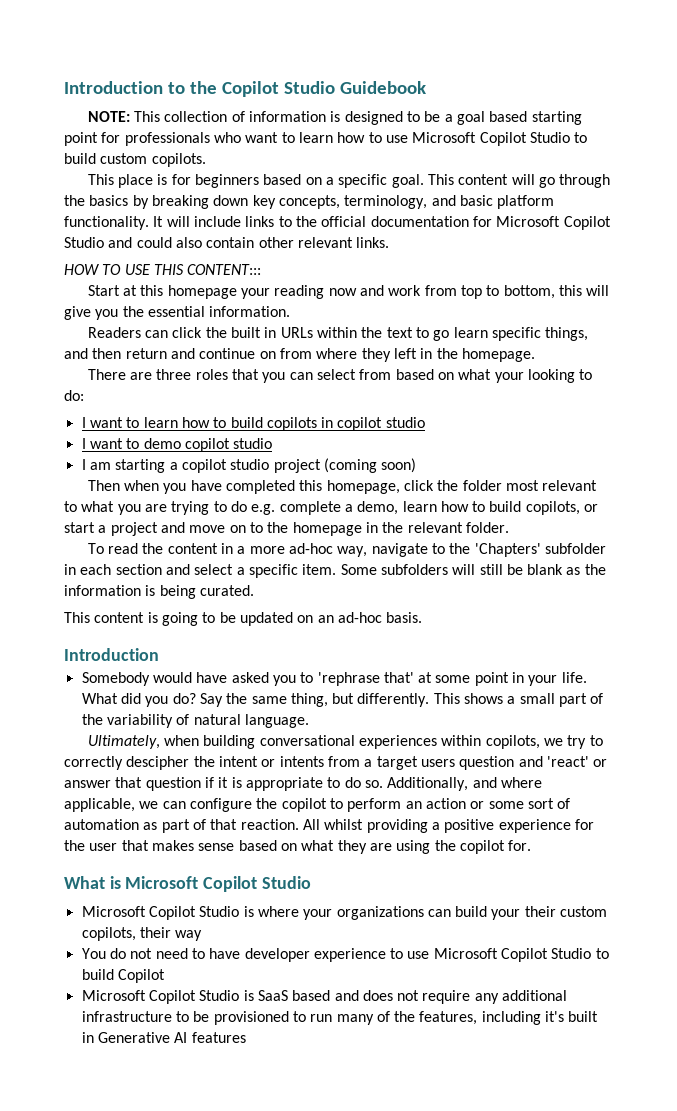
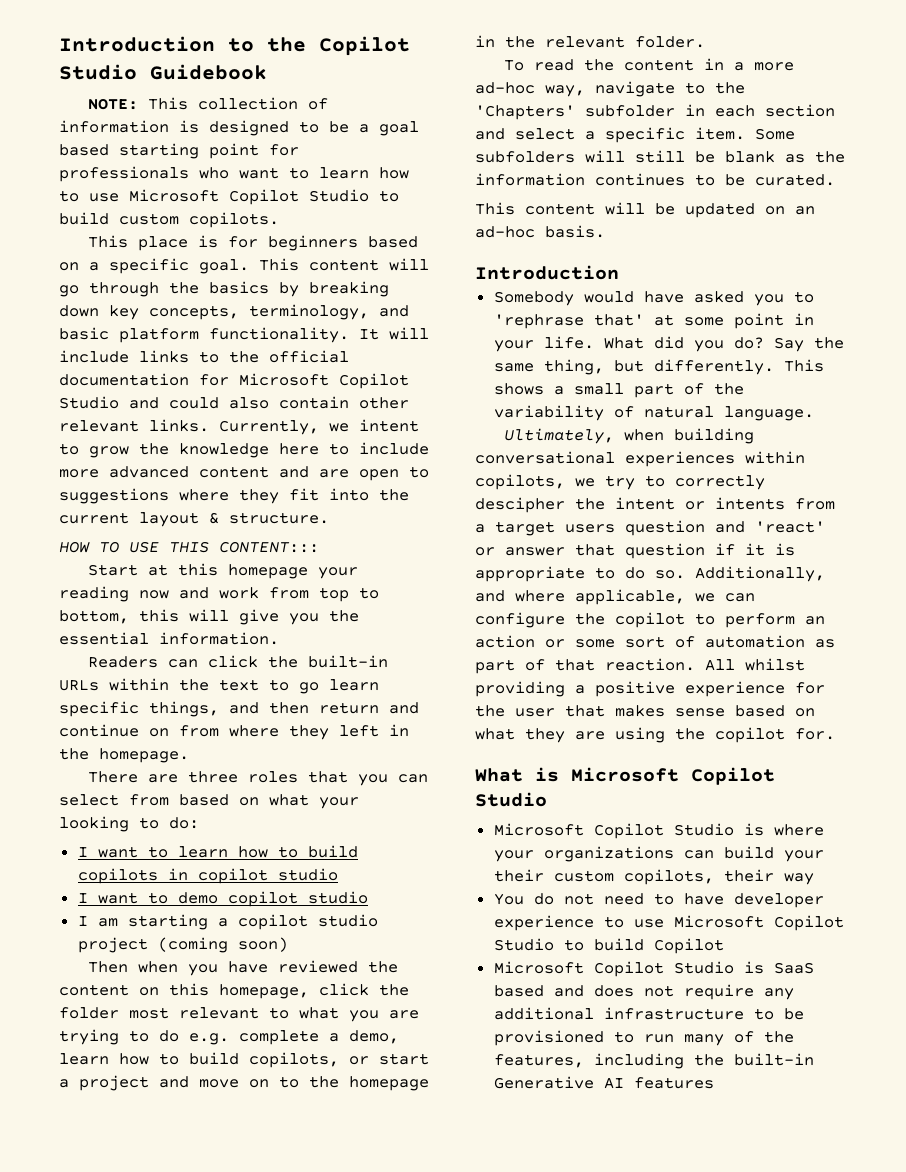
+ Currently, we intent to grow the knowledge here to include more advanced content and are open to suggestions where they fit into the current layout & structure.
- Readers can click the built in URLs within the text to go learn specific things, and then return and continue on from where they left in the homepage.
+ Readers can click the built-in URLs within the text to go learn specific things, and then return and continue on from where they left in the homepage.
- Then when you have completed this homepage, click the folder most relevant to what you are trying to do e.g. complete a demo, learn how to build copilots, or start a project and move on to the homepage in the relevant folder.
+ Then when you have reviewed the content on this homepage, click the folder most relevant to what you are trying to do e.g. complete a demo, learn how to build copilots, or start a project and move on to the homepage in the relevant folder.
- Some subfolders will still be blank as the information is being curated.
+ Some subfolders will still be blank as the information continues to be curated.
- This content is going to be updated on an ad-hoc basis.
+ This content will be updated on an ad-hoc basis.
- Microsoft Copilot Studio is SaaS based and does not require any additional infrastructure to be provisioned to run many of the features, including it's built in Generative AI features
+ Microsoft Copilot Studio is SaaS based and does not require any additional infrastructure to be provisioned to run many of the features, including the built-in Generative AI features

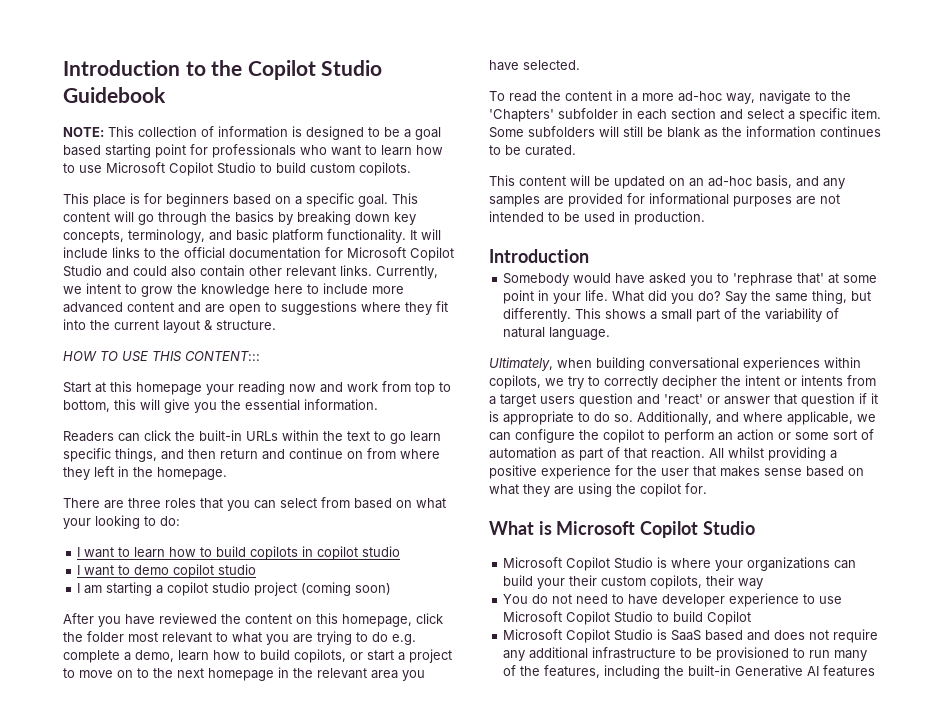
- Then when you have reviewed the content on this homepage, click the folder most relevant to what you are trying to do e.g. complete a demo, learn how to build copilots, or start a project and move on to the homepage in the relevant folder.
+ After you have reviewed the content on this homepage, click the folder most relevant to what you are trying to do e.g. complete a demo, learn how to build copilots, or start a project to move on to the next homepage in the relevant area you have selected.
- This content will be updated on an ad-hoc basis.
+ This content will be updated on an ad-hoc basis, and any samples are provided for informational purposes are not intended to be used in production.
- Ultimately, when building conversational experiences within copilots, we try to correctly descipher the intent or intents from a target users question and 'react' or answer that question if it is appropriate to do so.
+ Ultimately, when building conversational experiences within copilots, we try to correctly decipher the intent or intents from a target users question and 'react' or answer that question if it is appropriate to do so.

